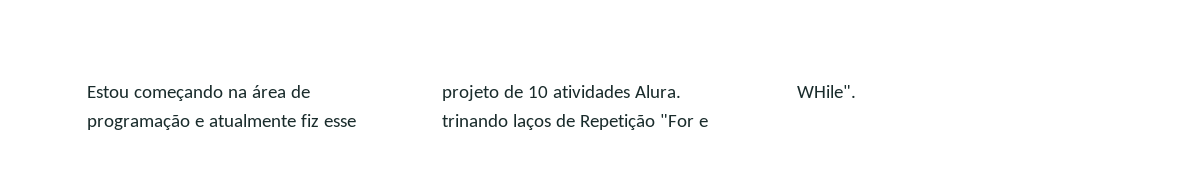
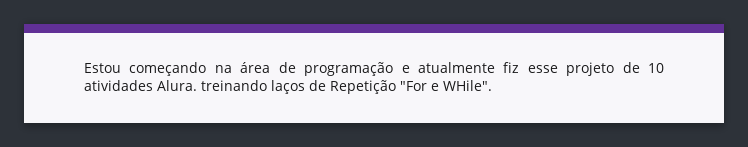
- Estou começando na área de programação e atualmente fiz esse projeto de 10 atividades Alura. trinando laços de Repetição "For e WHile".
+ Estou começando na área de programação e atualmente fiz esse projeto de 10 atividades Alura. treinando laços de Repetição "For e WHile".

